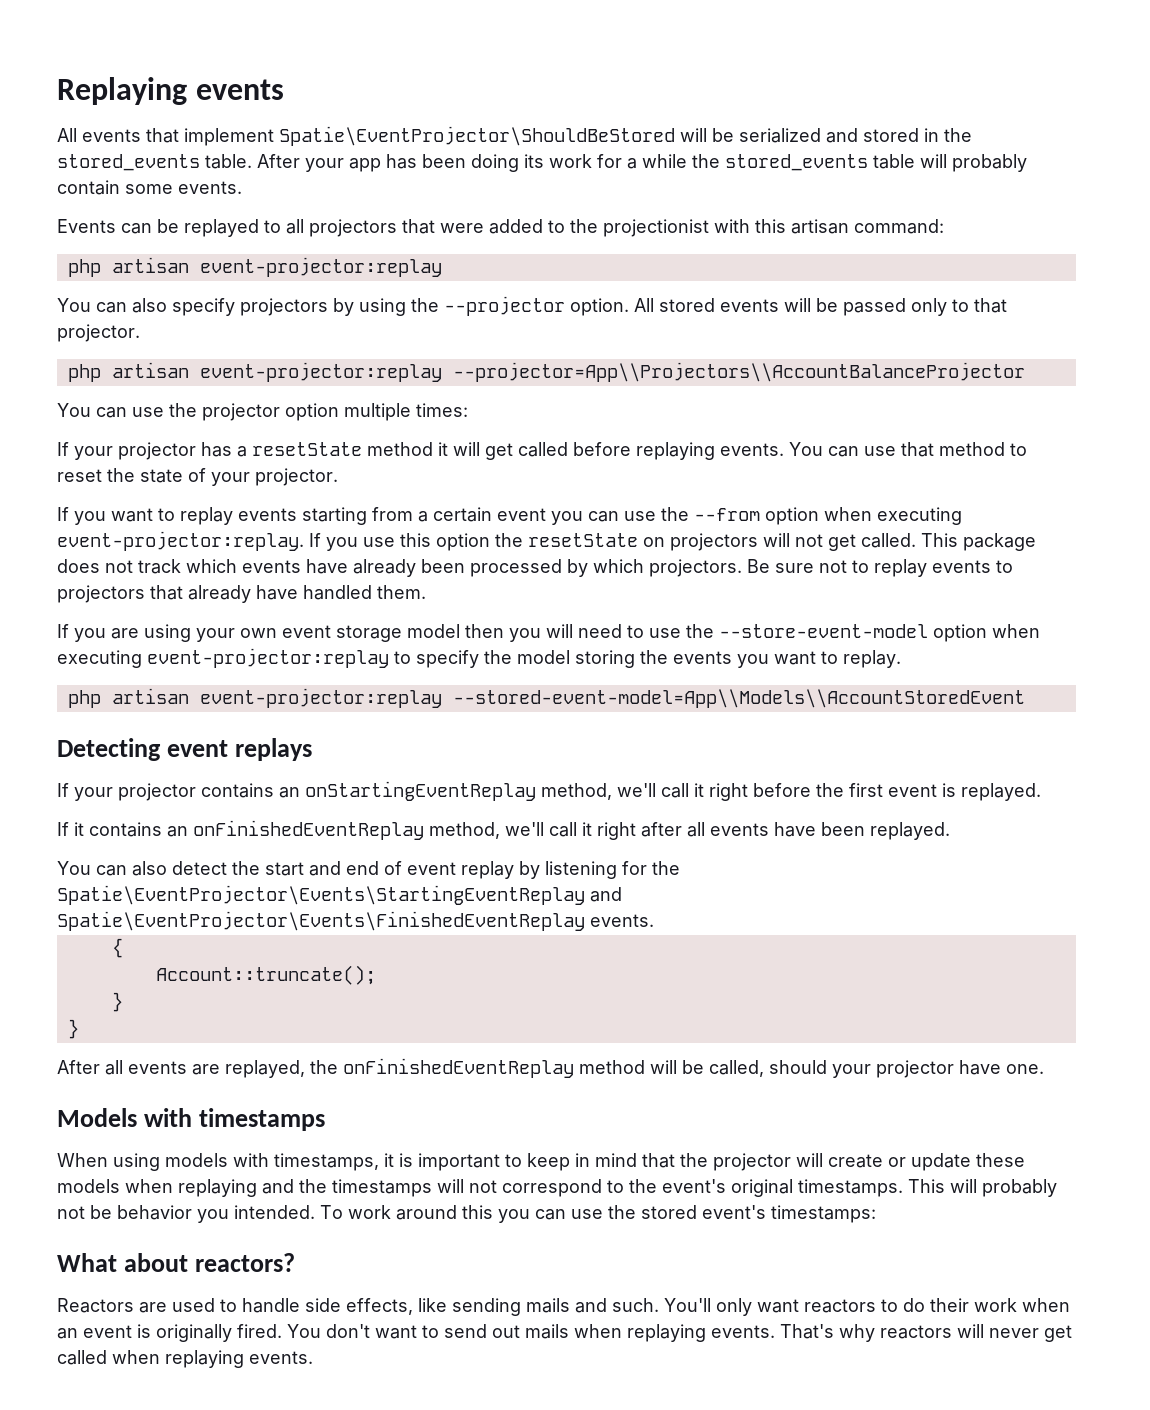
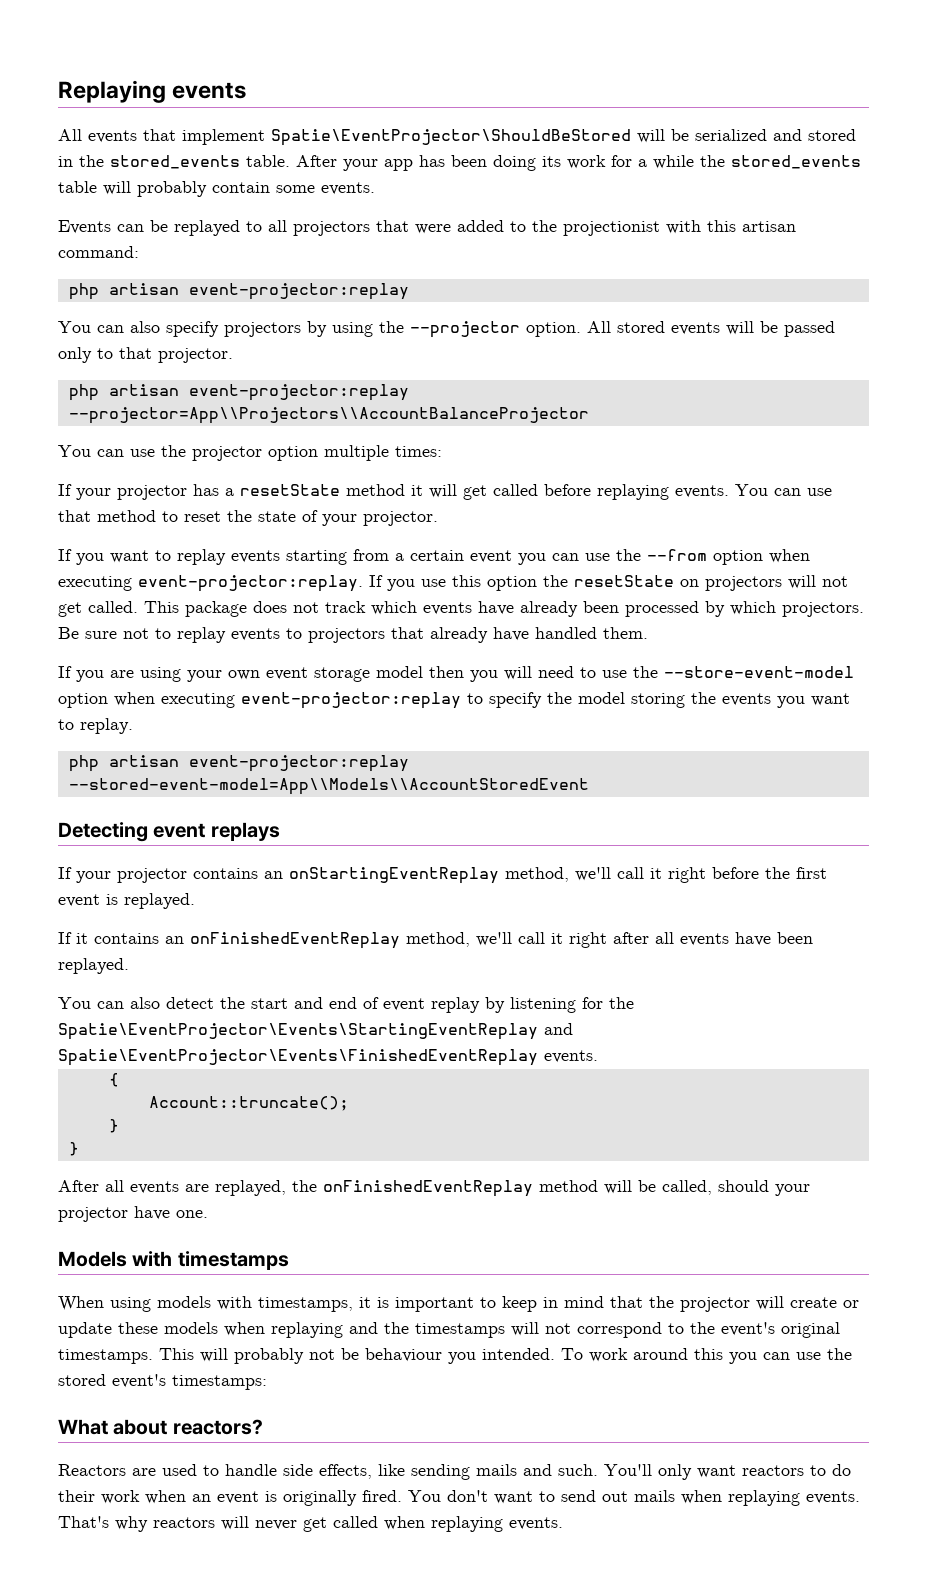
- This will probably not be behavior you intended.
+ This will probably not be behaviour you intended.

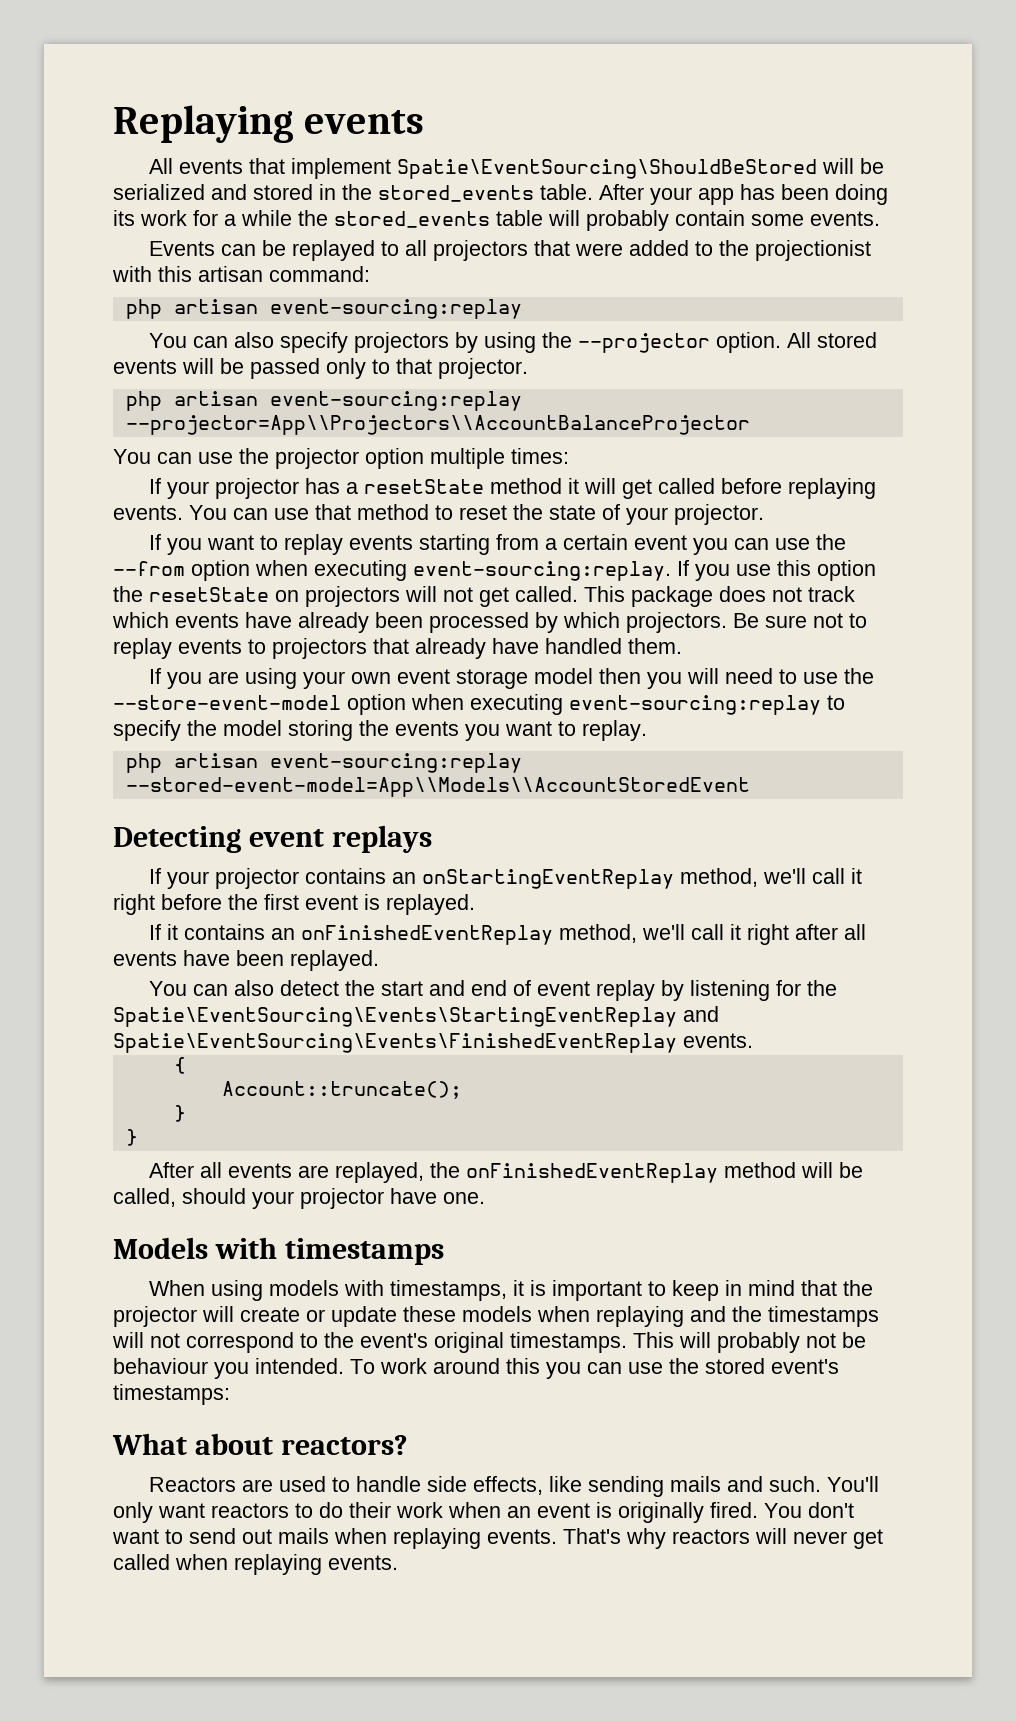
- All events that implement Spatie\EventProjector\ShouldBeStored will be serialized and stored in the stored_events table.
+ All events that implement Spatie\EventSourcing\ShouldBeStored will be serialized and stored in the stored_events table.
  Events can be replayed to all projectors that were added to the projectionist with this artisan command:
- php artisan event-projector:replay
+ php artisan event-sourcing:replay
- php artisan event-projector:replay --projector=App\\Projectors\\AccountBalanceProjector
+ php artisan event-sourcing:replay --projector=App\\Projectors\\AccountBalanceProjector
- If you want to replay events starting from a certain event you can use the --from option when executing event-projector:replay.
+ If you want to replay events starting from a certain event you can use the --from option when executing event-sourcing:replay.
- If you are using your own event storage model then you will need to use the --store-event-model option when executing event-projector:replay to specify the model storing the events you want to replay.
+ If you are using your own event storage model then you will need to use the --store-event-model option when executing event-sourcing:replay to specify the model storing the events you want to replay.
- php artisan event-projector:replay --stored-event-model=App\\Models\\AccountStoredEvent
+ php artisan event-sourcing:replay --stored-event-model=App\\Models\\AccountStoredEvent
- You can also detect the start and end of event replay by listening for the Spatie\EventProjector\Events\StartingEventReplay and Spatie\EventProjector\Events\FinishedEventReplay events.
+ You can also detect the start and end of event replay by listening for the Spatie\EventSourcing\Events\StartingEventReplay and Spatie\EventSourcing\Events\FinishedEventReplay events.

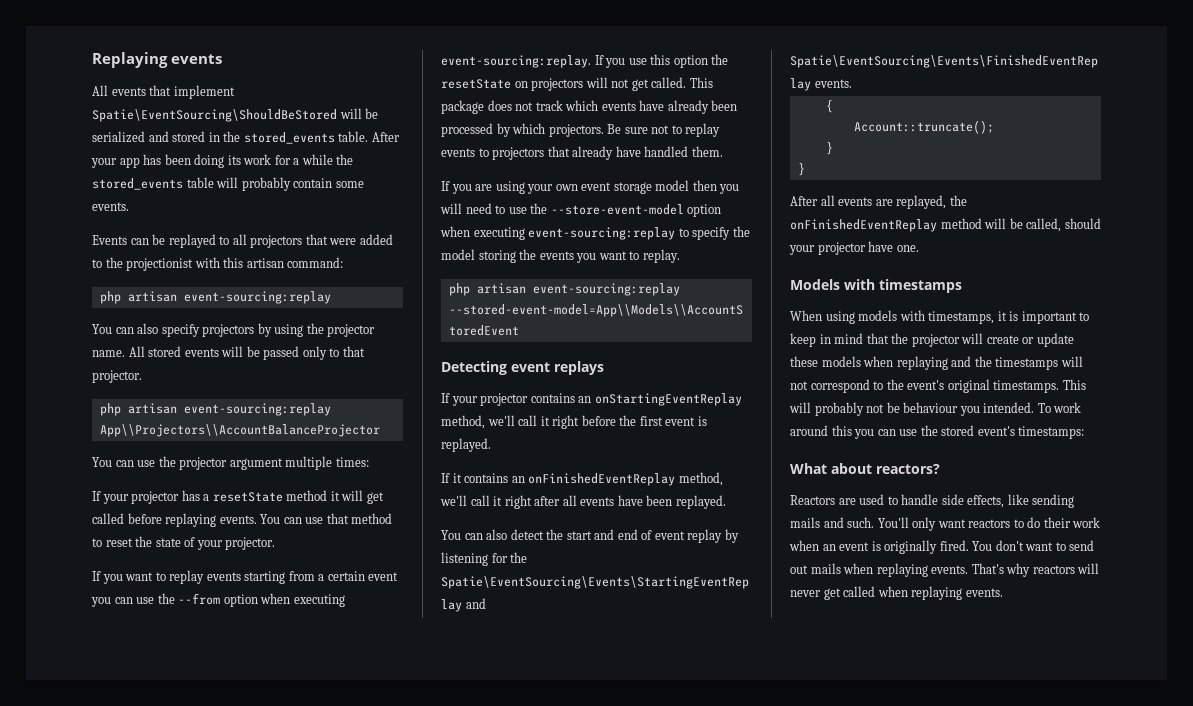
- You can also specify projectors by using the --projector option.
+ You can also specify projectors by using the projector name.
- php artisan event-sourcing:replay --projector=App\\Projectors\\AccountBalanceProjector
+ php artisan event-sourcing:replay App\\Projectors\\AccountBalanceProjector
- You can use the projector option multiple times:
+ You can use the projector argument multiple times:

